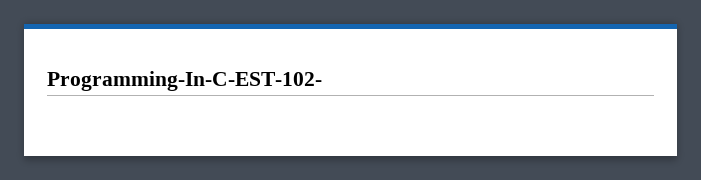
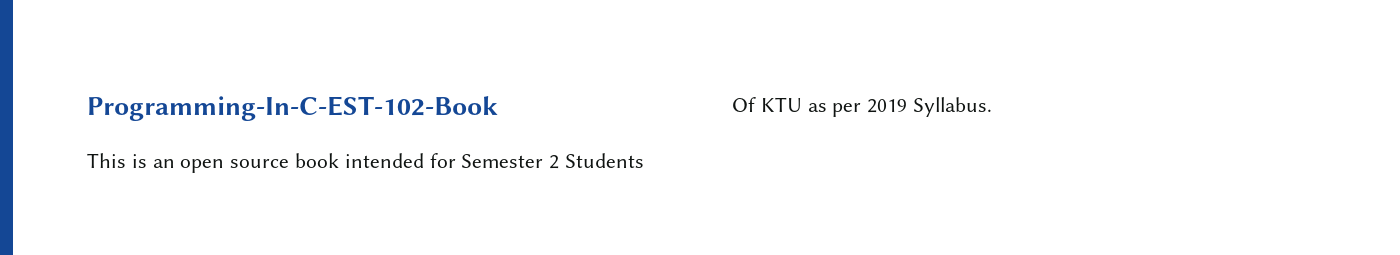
- Programming-In-C-EST-102-
+ Programming-In-C-EST-102-Book
+ This is an open source book intended for Semester 2 Students Of KTU as per 2019 Syllabus.

